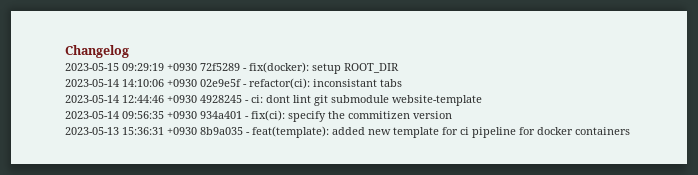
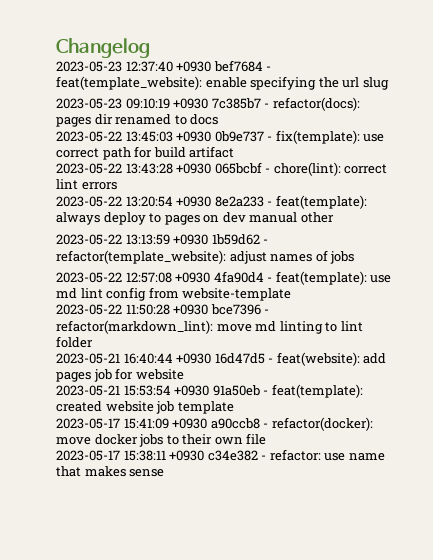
- 2023-05-15 09:29:19 +0930 72f5289 - fix(docker): setup ROOT_DIR
- 2023-05-14 14:10:06 +0930 02e9e5f - refactor(ci): inconsistant tabs
- 2023-05-14 12:44:46 +0930 4928245 - ci: dont lint git submodule website-template
- 2023-05-14 09:56:35 +0930 934a401 - fix(ci): specify the commitizen version
- 2023-05-13 15:36:31 +0930 8b9a035 - feat(template): added new template for ci pipeline for docker containers
+ 2023-05-23 12:37:40 +0930 bef7684 - feat(template_website): enable specifying the url slug
+ 2023-05-23 09:10:19 +0930 7c385b7 - refactor(docs): pages dir renamed to docs
+ 2023-05-22 13:45:03 +0930 0b9e737 - fix(template): use correct path for build artifact
+ 2023-05-22 13:43:28 +0930 065bcbf - chore(lint): correct lint errors
+ 2023-05-22 13:20:54 +0930 8e2a233 - feat(template): always deploy to pages on dev manual other
+ 2023-05-22 13:13:59 +0930 1b59d62 - refactor(template_website): adjust names of jobs
+ 2023-05-22 12:57:08 +0930 4fa90d4 - feat(template): use md lint config from website-template
+ 2023-05-22 11:50:28 +0930 bce7396 - refactor(markdown_lint): move md linting to lint folder
+ 2023-05-21 16:40:44 +0930 16d47d5 - feat(website): add pages job for website
+ 2023-05-21 15:53:54 +0930 91a50eb - feat(template): created website job template
+ 2023-05-17 15:41:09 +0930 a90ccb8 - refactor(docker): move docker jobs to their own file
+ 2023-05-17 15:38:11 +0930 c34e382 - refactor: use name that makes sense

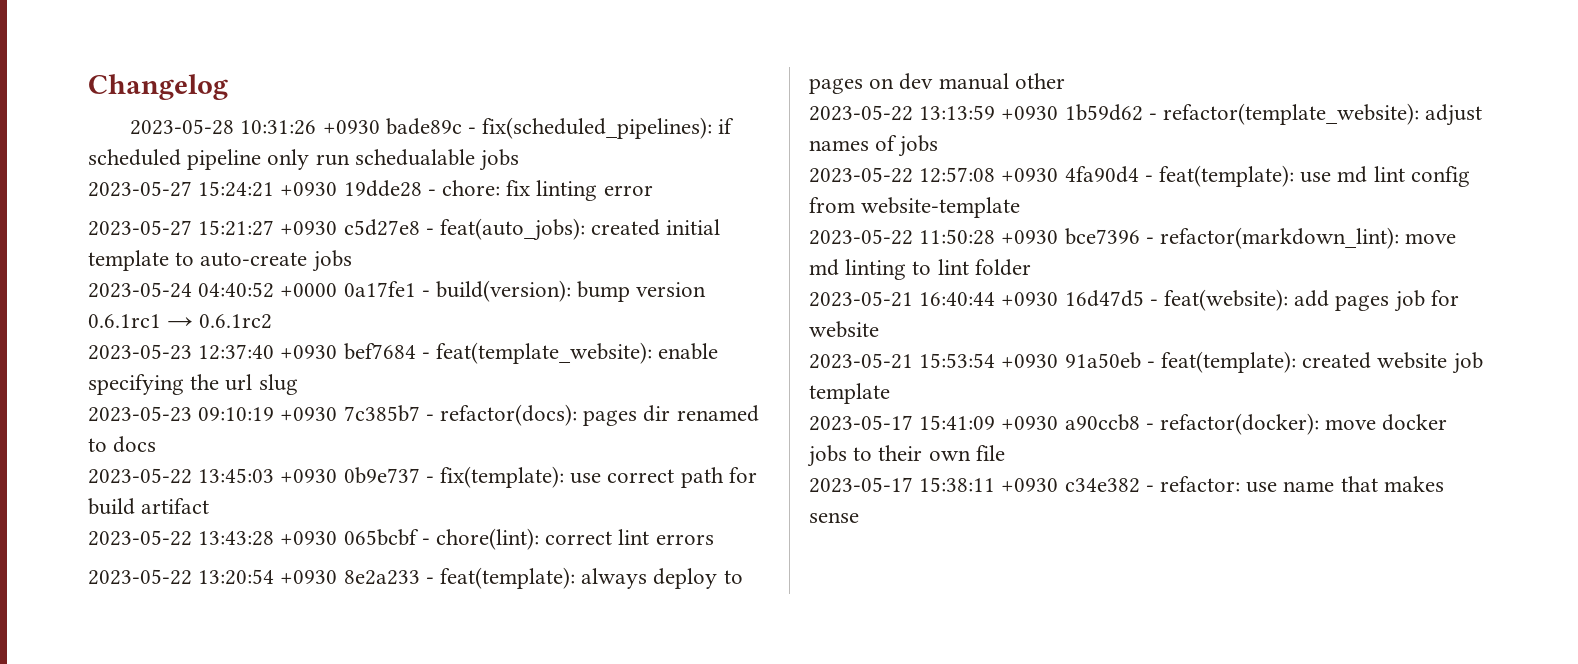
+ 2023-05-28 10:31:26 +0930 bade89c - fix(scheduled_pipelines): if scheduled pipeline only run schedualable jobs
+ 2023-05-27 15:24:21 +0930 19dde28 - chore: fix linting error
+ 2023-05-27 15:21:27 +0930 c5d27e8 - feat(auto_jobs): created initial template to auto-create jobs
+ 2023-05-24 04:40:52 +0000 0a17fe1 - build(version): bump version 0.6.1rc1 → 0.6.1rc2

